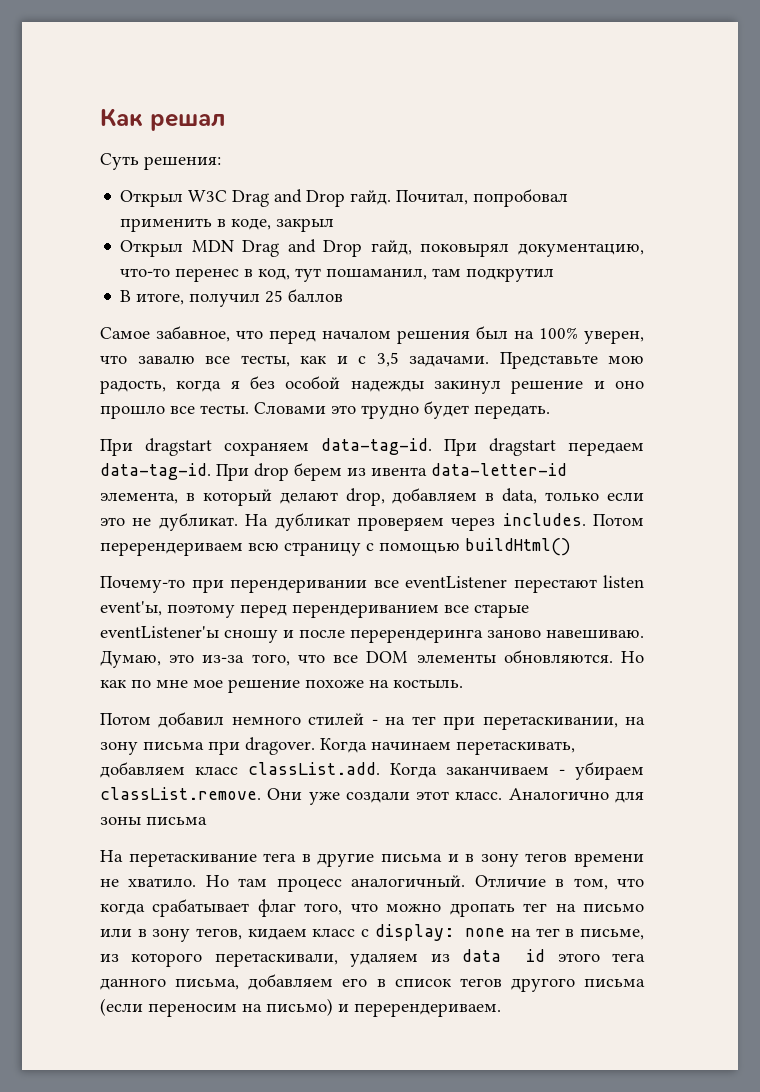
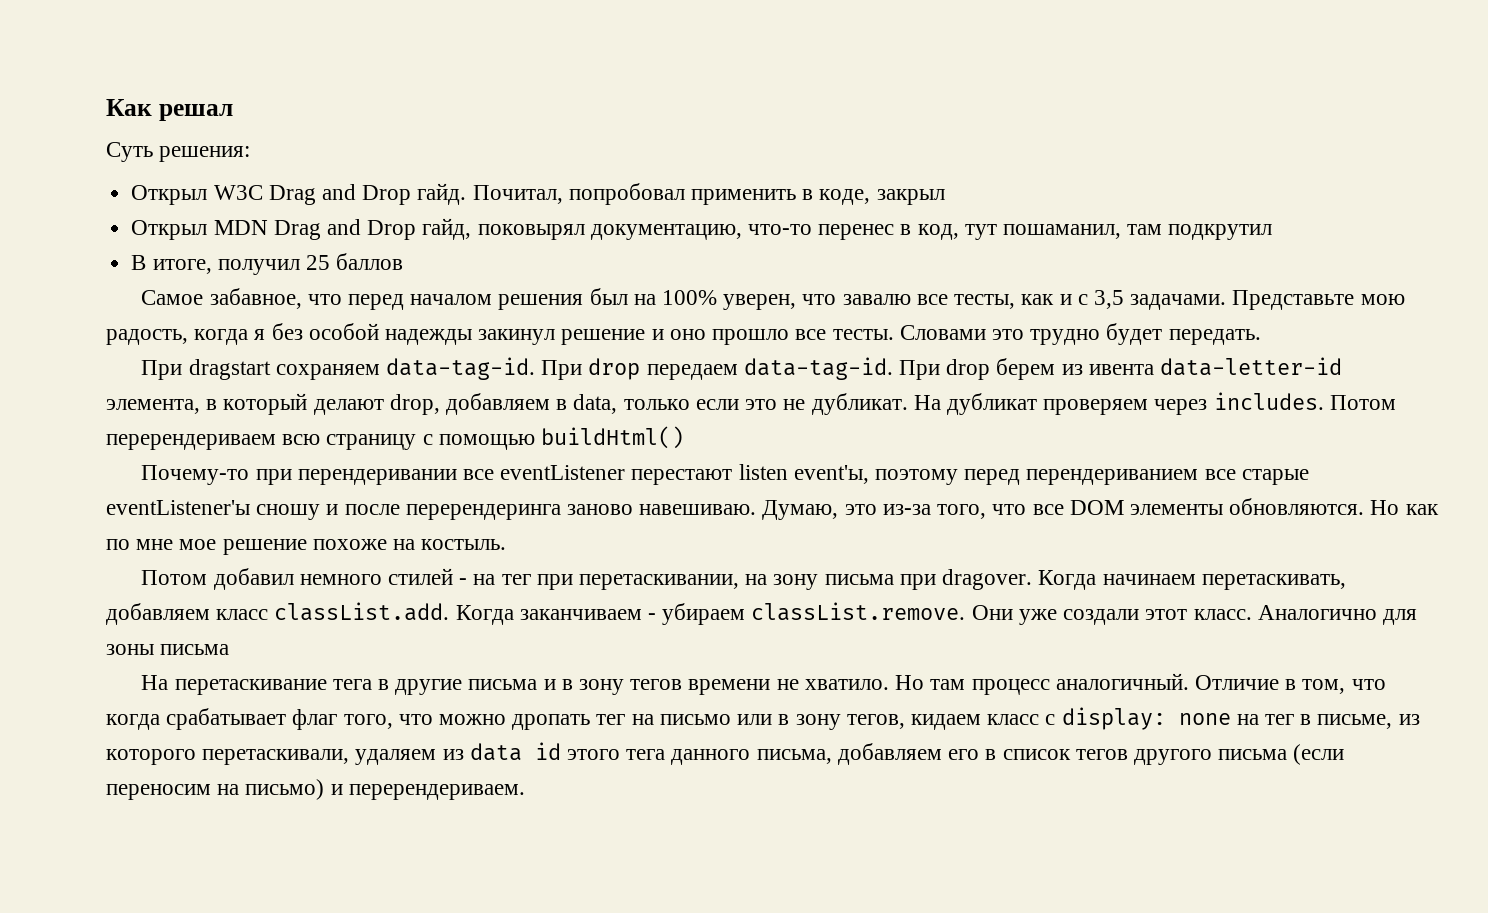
- При dragstart передаем data-tag-id.
+ При drop передаем data-tag-id.

